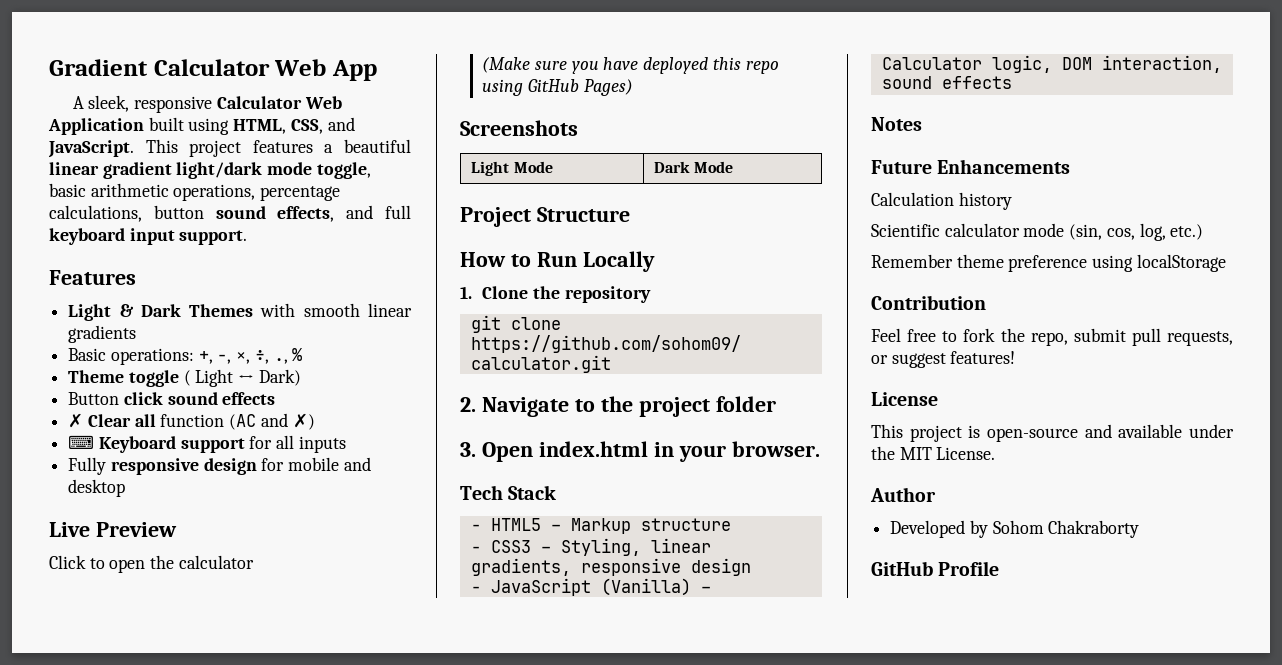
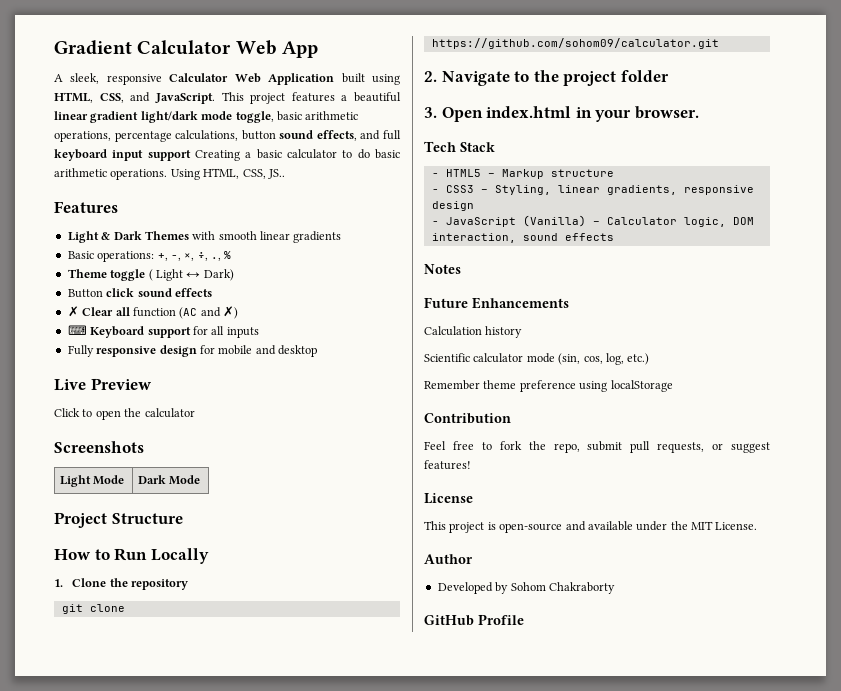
- This project features a beautiful linear gradient light/dark mode toggle, basic arithmetic operations, percentage calculations, button sound effects, and full keyboard input support.
+ This project features a beautiful linear gradient light/dark mode toggle, basic arithmetic operations, percentage calculations, button sound effects, and full keyboard input support Creating a basic calculator to do basic arithmetic operations. Using HTML, CSS, JS..
- (Make sure you have deployed this repo using GitHub Pages)

